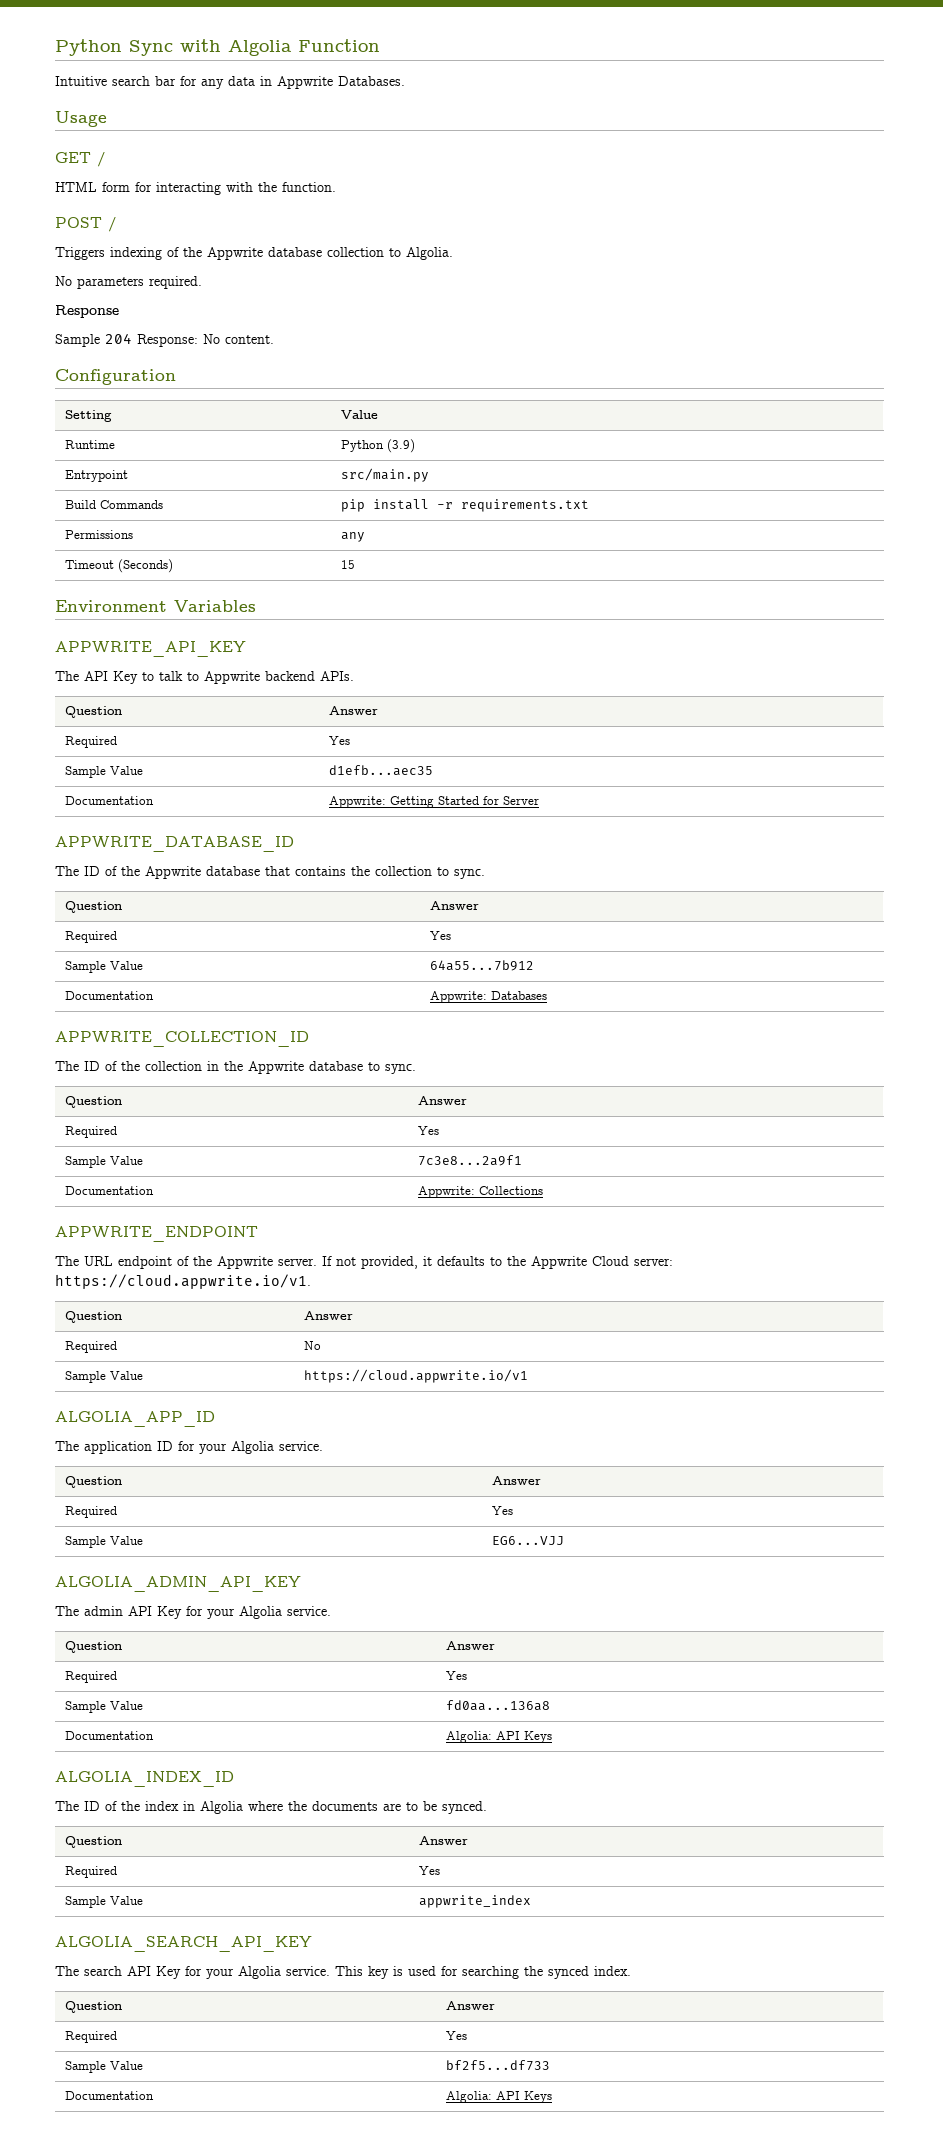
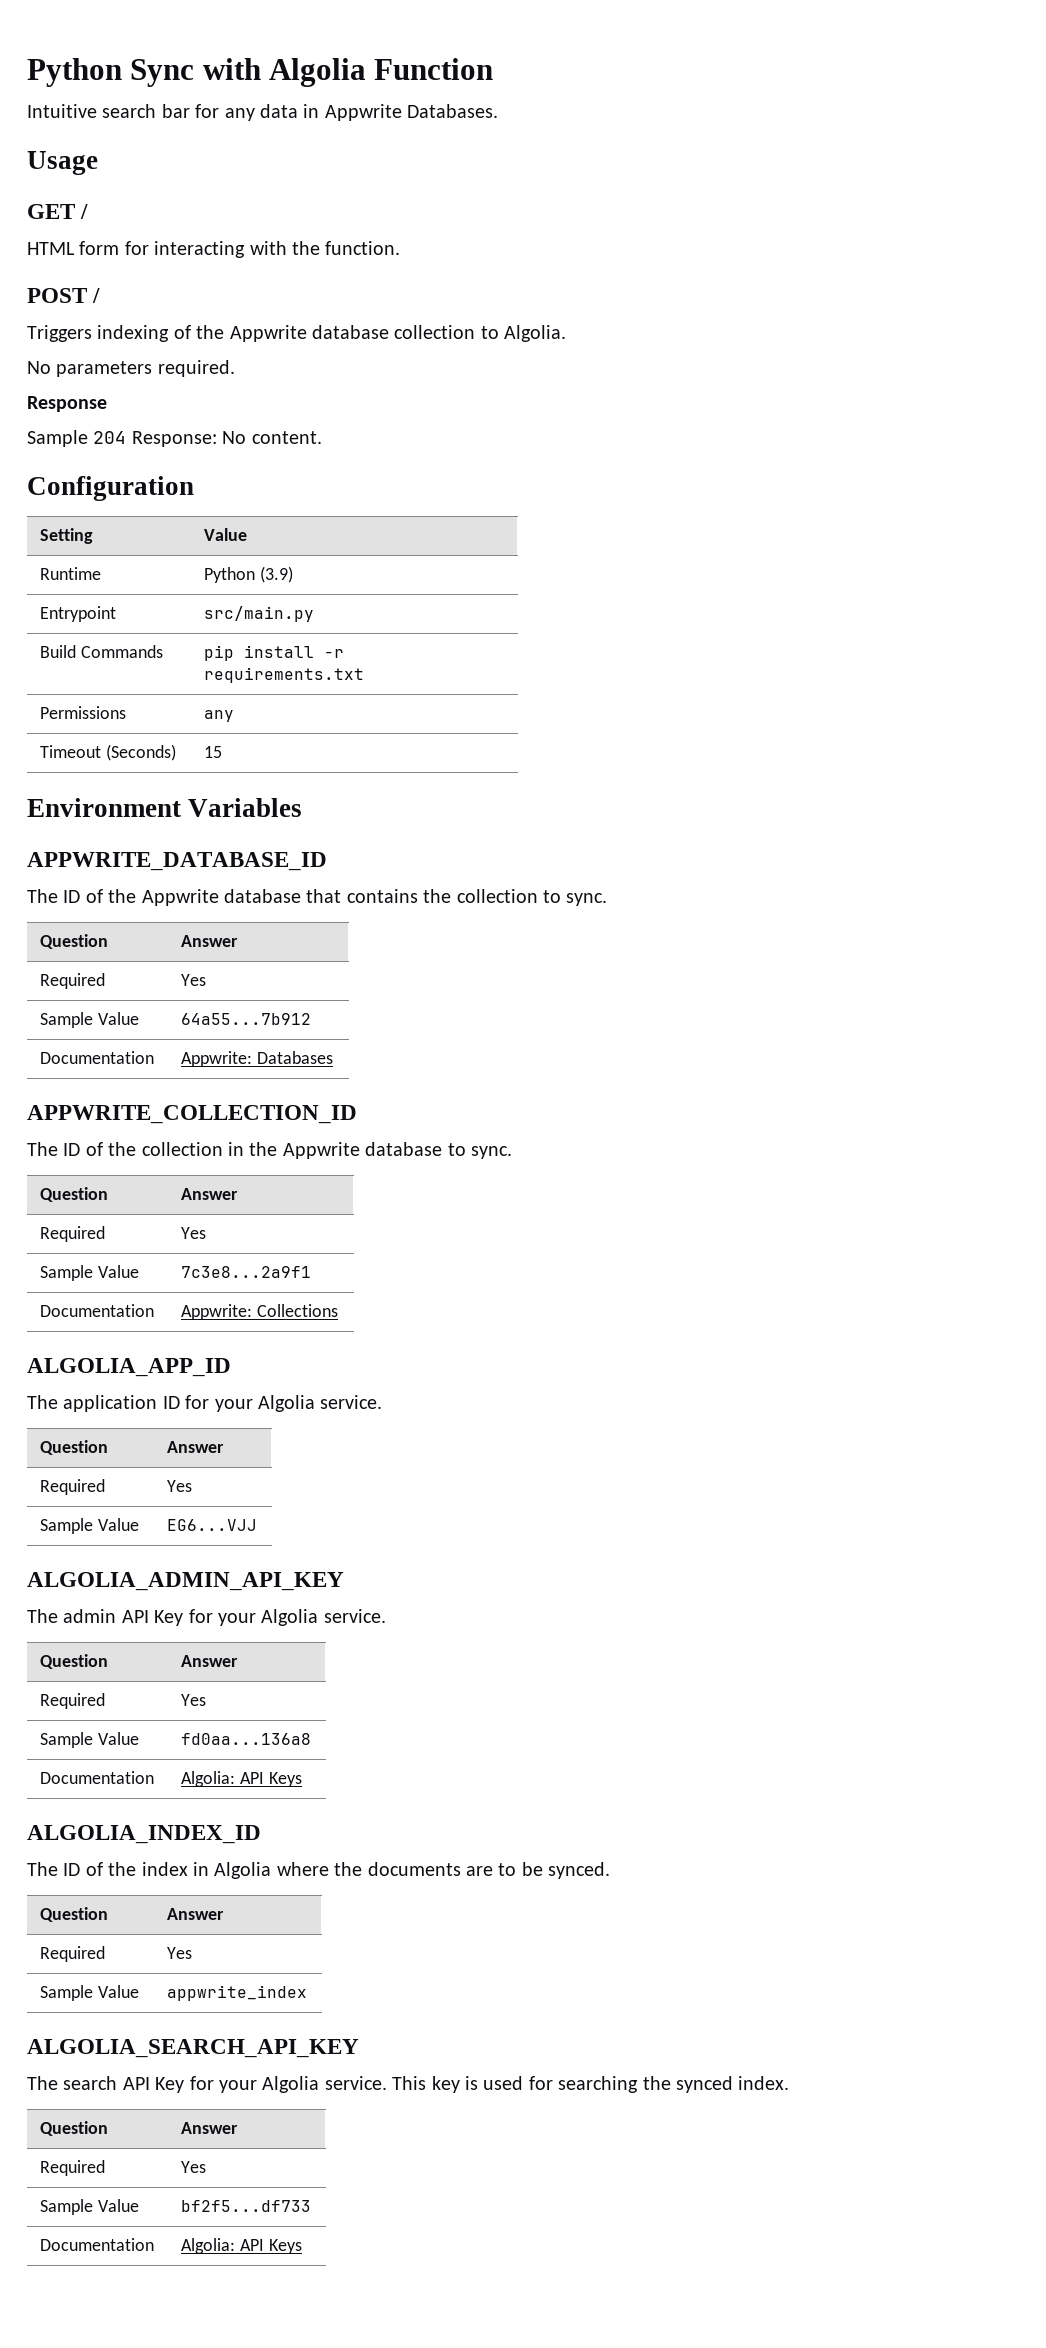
- APPWRITE_API_KEY
- The API Key to talk to Appwrite backend APIs.
- Question | Answer
- Required | Yes
- Sample Value | d1efb...aec35
- Documentation | Appwrite: Getting Started for Server
- APPWRITE_ENDPOINT
- The URL endpoint of the Appwrite server. If not provided, it defaults to the Appwrite Cloud server: https://cloud.appwrite.io/v1.
- Question | Answer
- Required | No
- Sample Value | https://cloud.appwrite.io/v1

